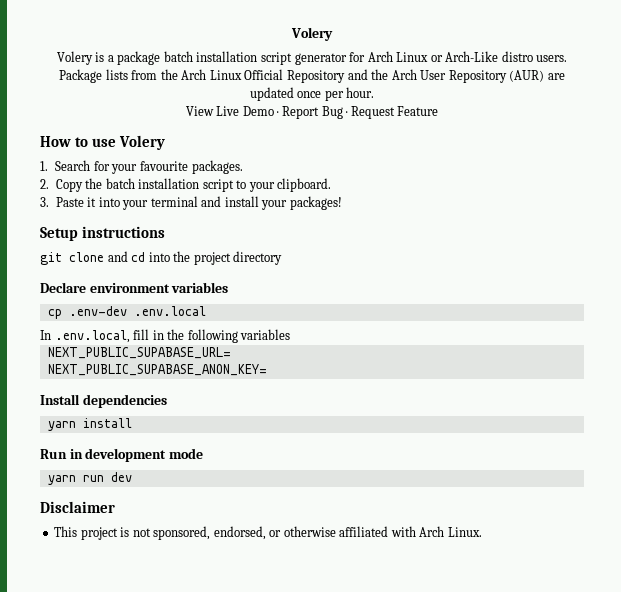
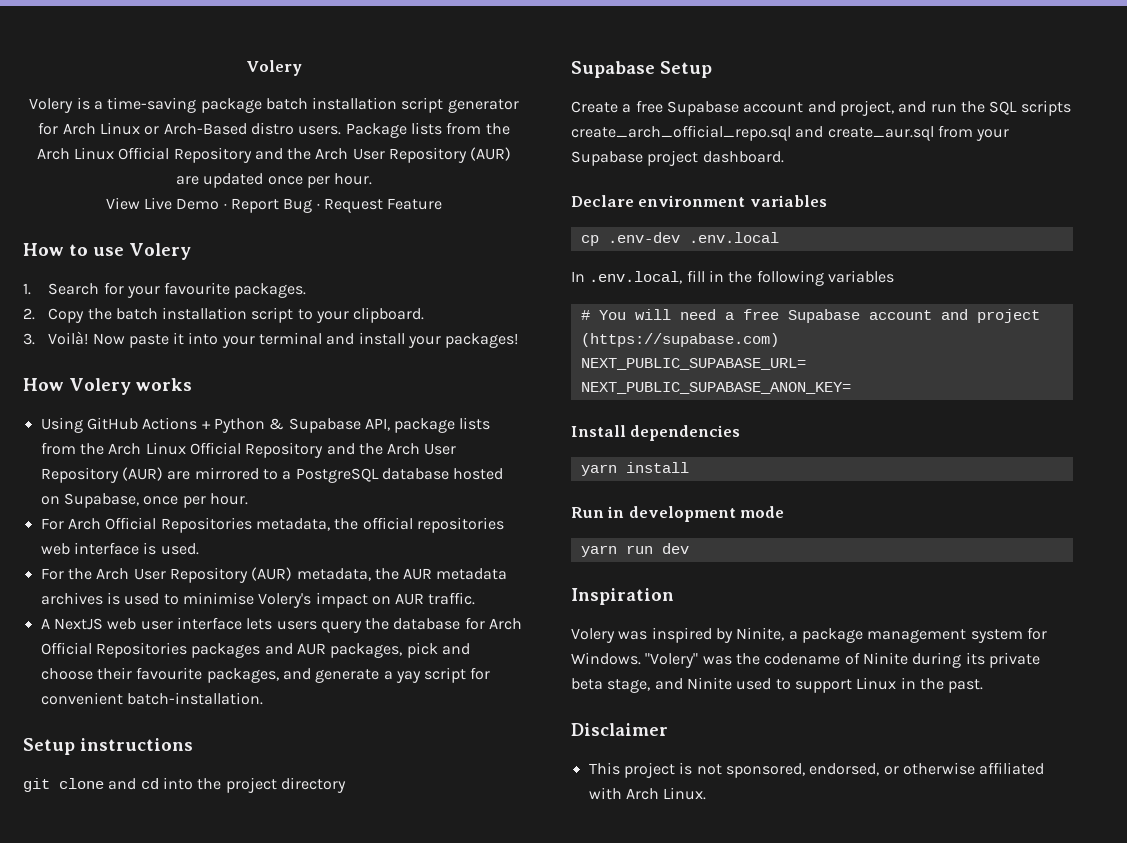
- Volery is a package batch installation script generator for Arch Linux or Arch-Like distro users.
+ Volery is a time-saving package batch installation script generator for Arch Linux or Arch-Based distro users.
- 3. Paste it into your terminal and install your packages!
+ 3. Voilà! Now paste it into your terminal and install your packages!
+ How Volery works
+ Using GitHub Actions + Python & Supabase API, package lists from the Arch Linux Official Repository and the Arch User Repository (AUR) are mirrored to a PostgreSQL database hosted on Supabase, once per hour.
+ For Arch Official Repositories metadata, the official repositories web interface is used.
+ For the Arch User Repository (AUR) metadata, the AUR metadata archives is used to minimise Volery's impact on AUR traffic.
+ A NextJS web user interface lets users query the database for Arch Official Repositories packages and AUR packages, pick and choose their favourite packages, and generate a yay script for convenient batch-installation.
+ Supabase Setup
+ Create a free Supabase account and project, and run the SQL scripts create_arch_official_repo.sql and create_aur.sql from your Supabase project dashboard.
+ # You will need a free Supabase account and project (https://supabase.com)
+ Inspiration
+ Volery was inspired by Ninite, a package management system for Windows. "Volery" was the codename of Ninite during its private beta stage, and Ninite used to support Linux in the past.

